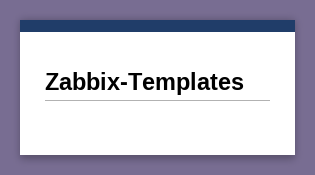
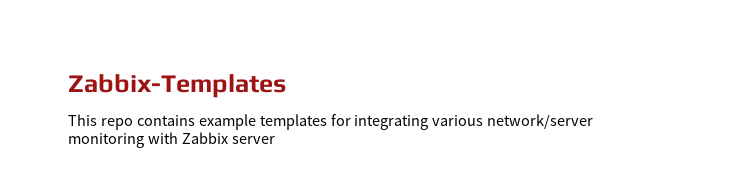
+ This repo contains example templates for integrating various network/server monitoring with Zabbix server

